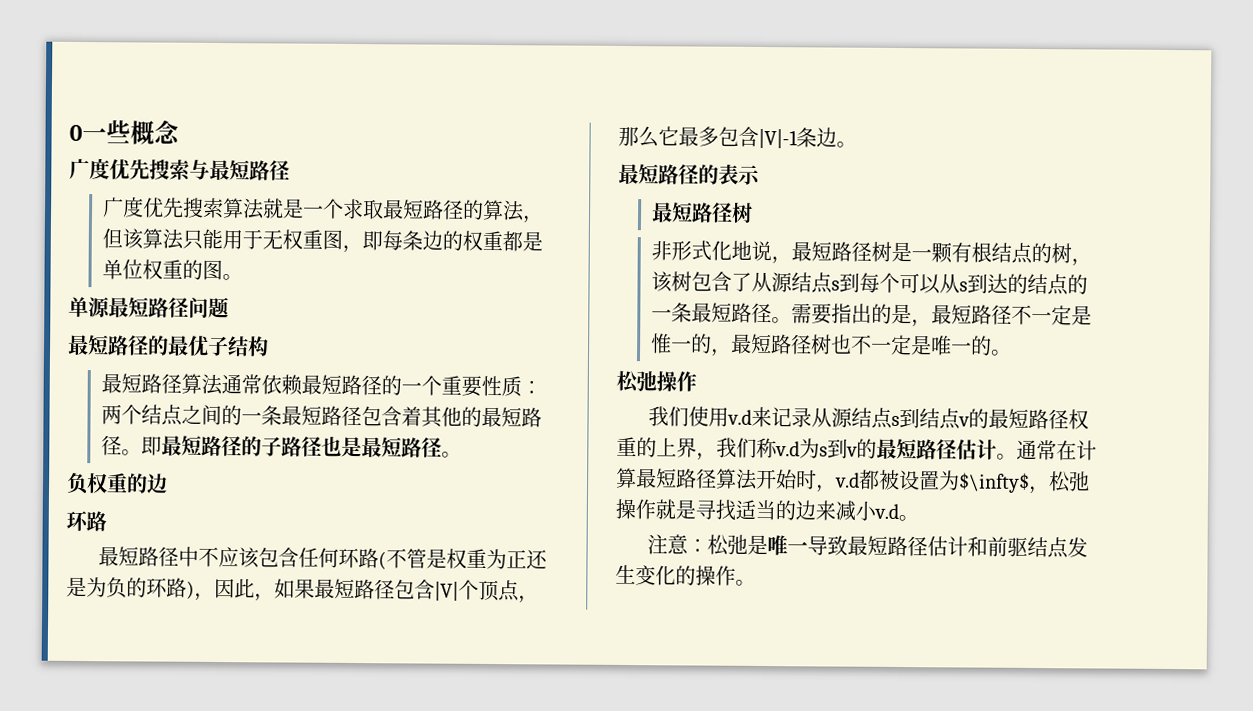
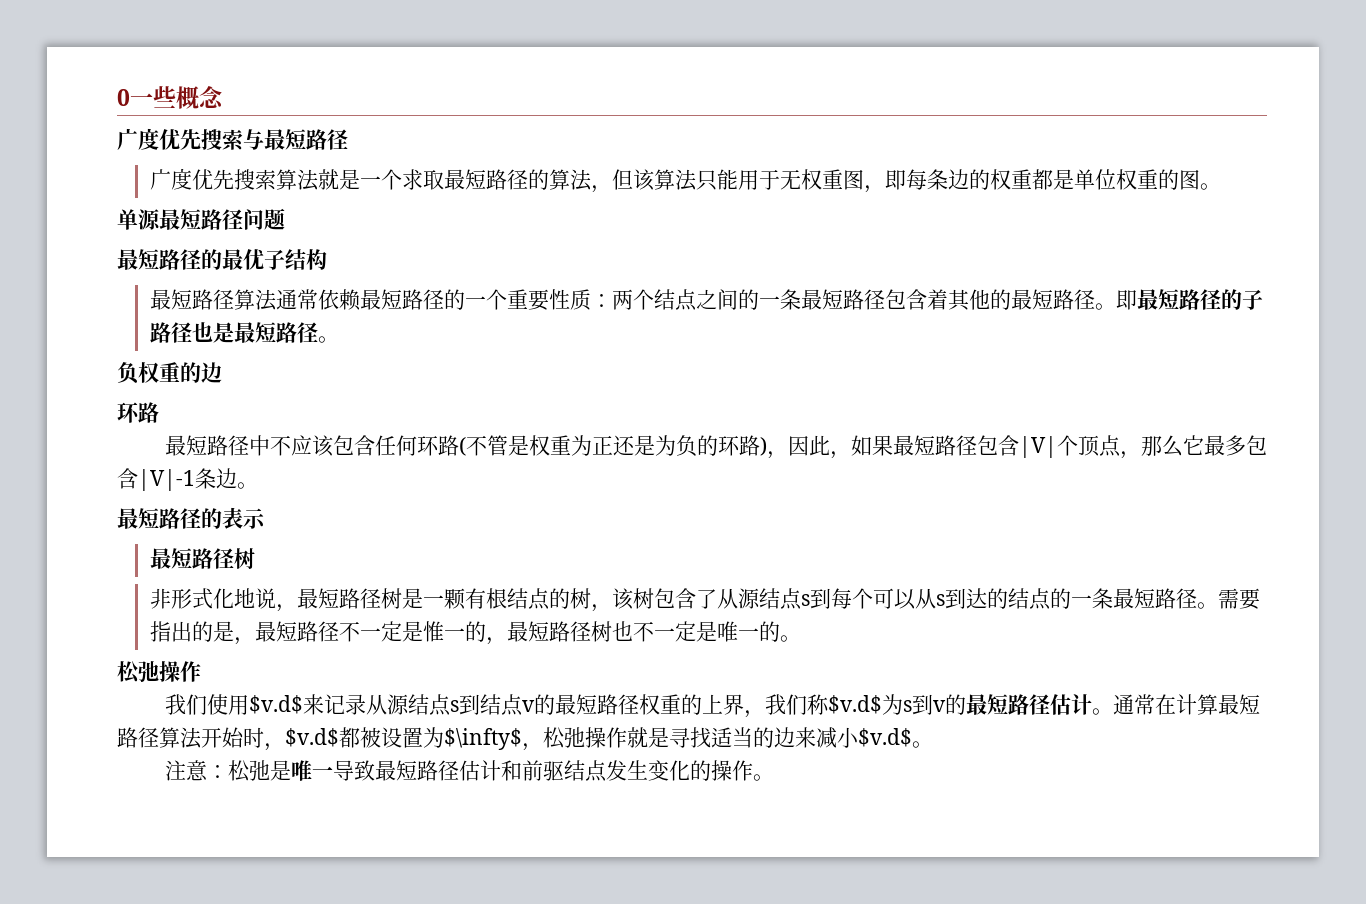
- 我们使用v.d来记录从源结点s到结点v的最短路径权重的上界，我们称v.d为s到v的最短路径估计。
+ 我们使用$v.d$来记录从源结点s到结点v的最短路径权重的上界，我们称$v.d$为s到v的最短路径估计。
- 通常在计算最短路径算法开始时，v.d都被设置为$\infty$，松弛操作就是寻找适当的边来减小v.d。
+ 通常在计算最短路径算法开始时，$v.d$都被设置为$\infty$，松弛操作就是寻找适当的边来减小$v.d$。

